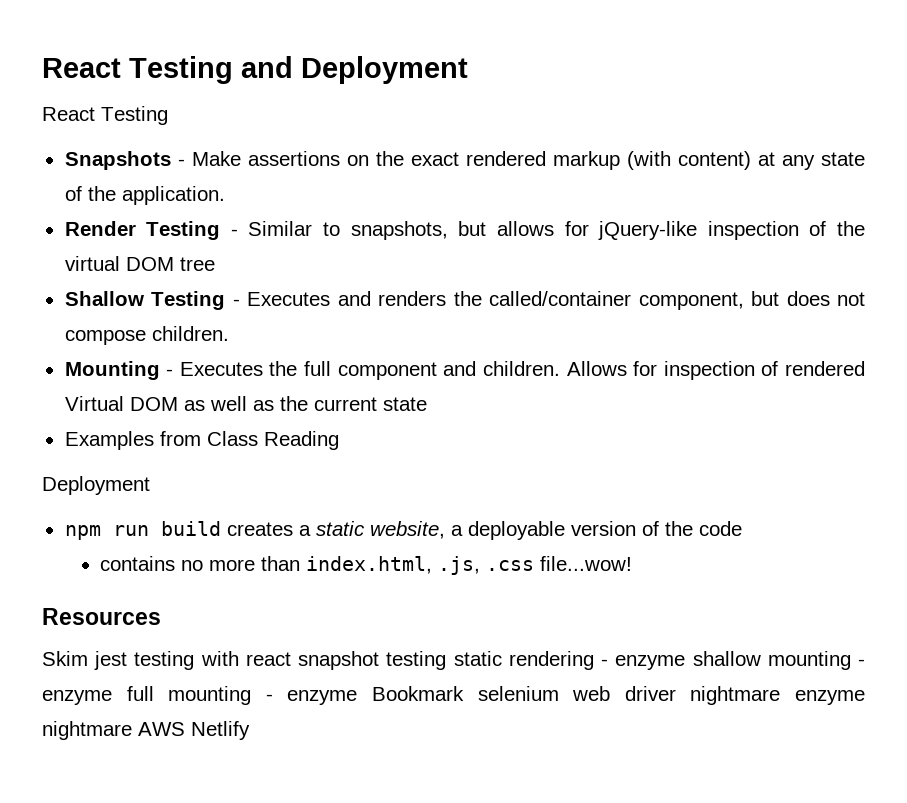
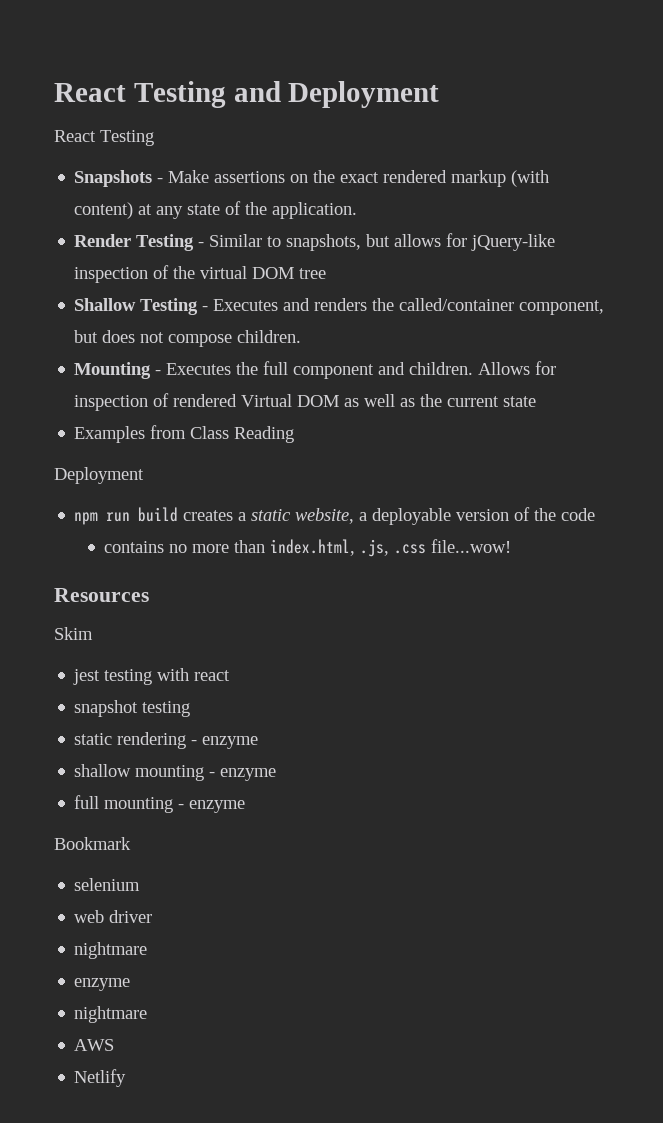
- Skim jest testing with react snapshot testing static rendering - enzyme shallow mounting - enzyme full mounting - enzyme Bookmark selenium web driver nightmare enzyme nightmare AWS Netlify
+ Skim
+ jest testing with react
+ snapshot testing
+ static rendering - enzyme
+ shallow mounting - enzyme
+ full mounting - enzyme
+ Bookmark
+ selenium
+ web driver
+ nightmare
+ enzyme
+ nightmare
+ AWS
+ Netlify

